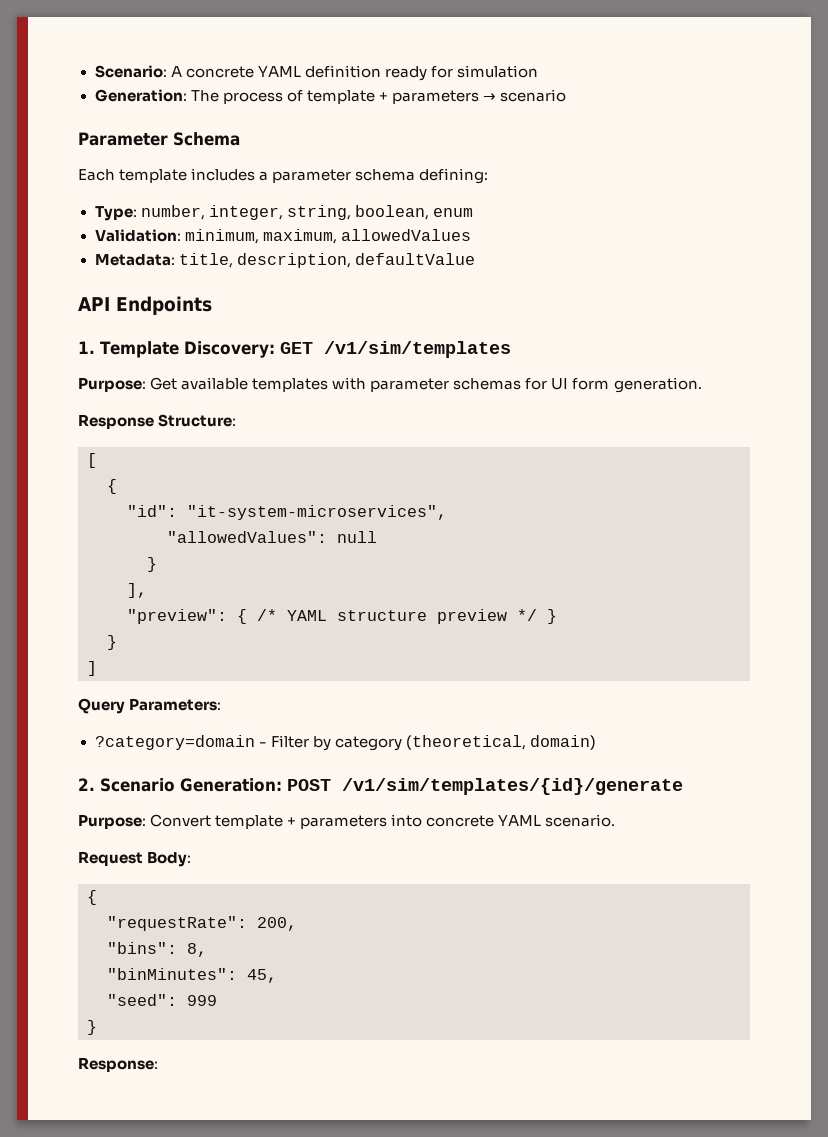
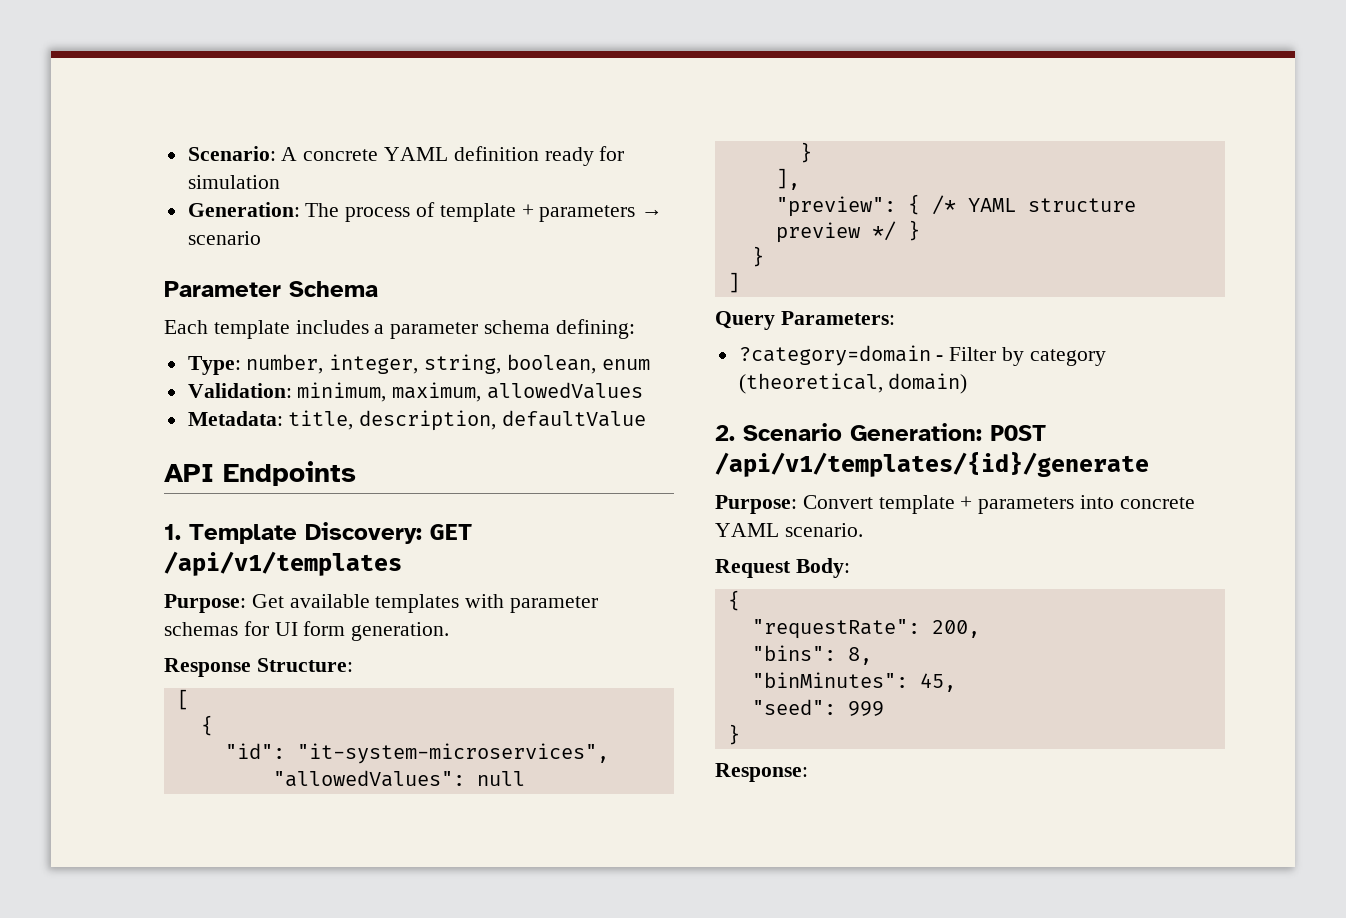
- 1. Template Discovery: GET /v1/sim/templates
+ 1. Template Discovery: GET /api/v1/templates
- 2. Scenario Generation: POST /v1/sim/templates/{id}/generate
+ 2. Scenario Generation: POST /api/v1/templates/{id}/generate

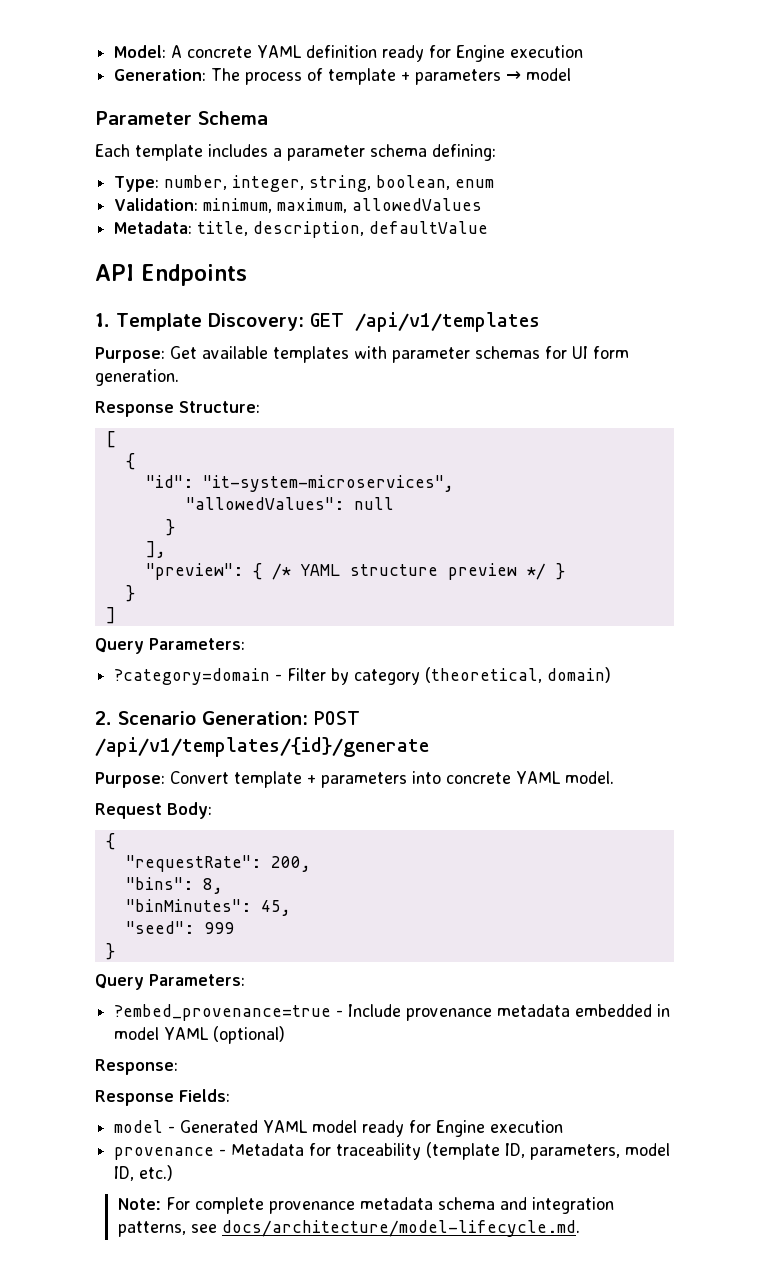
- Scenario: A concrete YAML definition ready for simulation
+ Model: A concrete YAML definition ready for Engine execution
- Generation: The process of template + parameters → scenario
+ Generation: The process of template + parameters → model
- Purpose: Convert template + parameters into concrete YAML scenario.
+ Purpose: Convert template + parameters into concrete YAML model.
  "seed": 999
  }
+ Query Parameters:
+ ?embed_provenance=true - Include provenance metadata embedded in model YAML (optional)
  Response:
+ Response Fields:
+ model - Generated YAML model ready for Engine execution
+ provenance - Metadata for traceability (template ID, parameters, model ID, etc.)
+ Note: For complete provenance metadata schema and integration patterns, see docs/architecture/model-lifecycle.md.

